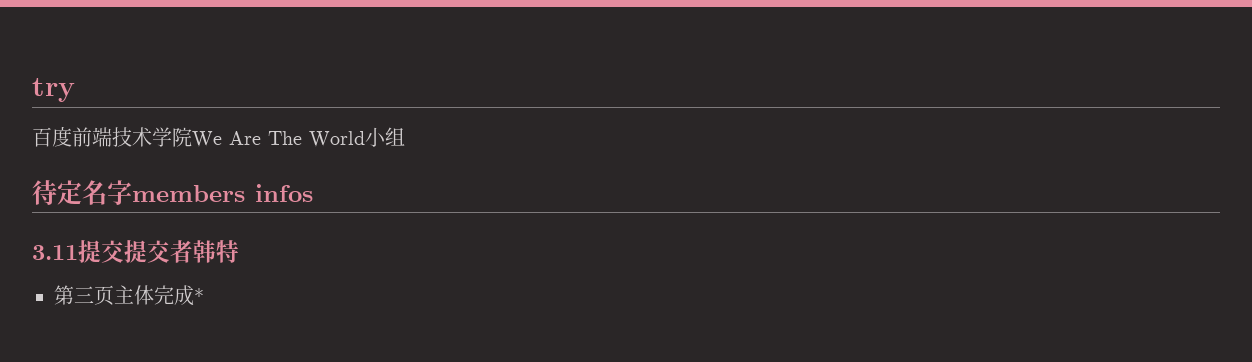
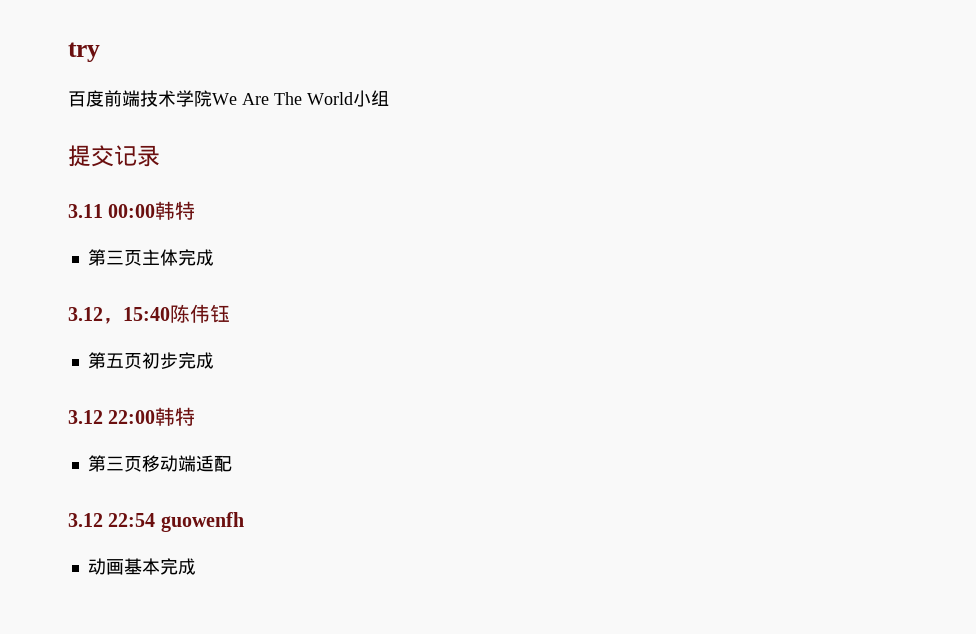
- 待定名字members infos
+ 提交记录
- 3.11提交提交者韩特
+ 3.11 00:00韩特
- 第三页主体完成*
+ 第三页主体完成
+ 3.12，15:40陈伟钰
+ 第五页初步完成
+ 3.12 22:00韩特
+ 第三页移动端适配
+ 3.12 22:54 guowenfh
+ 动画基本完成

